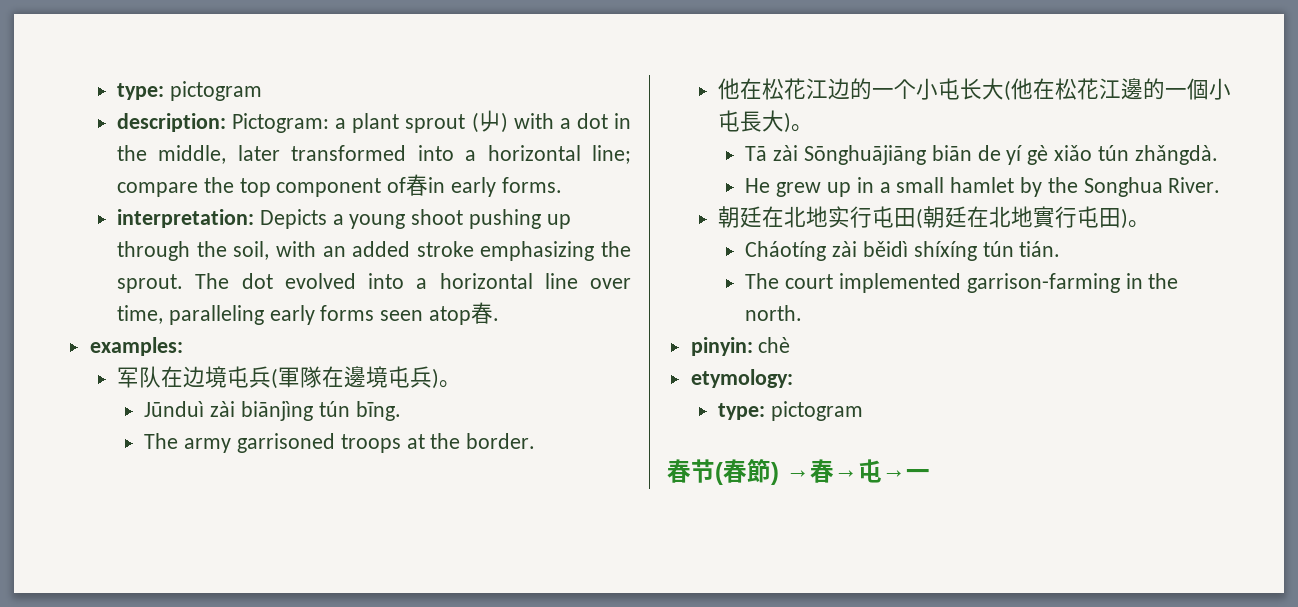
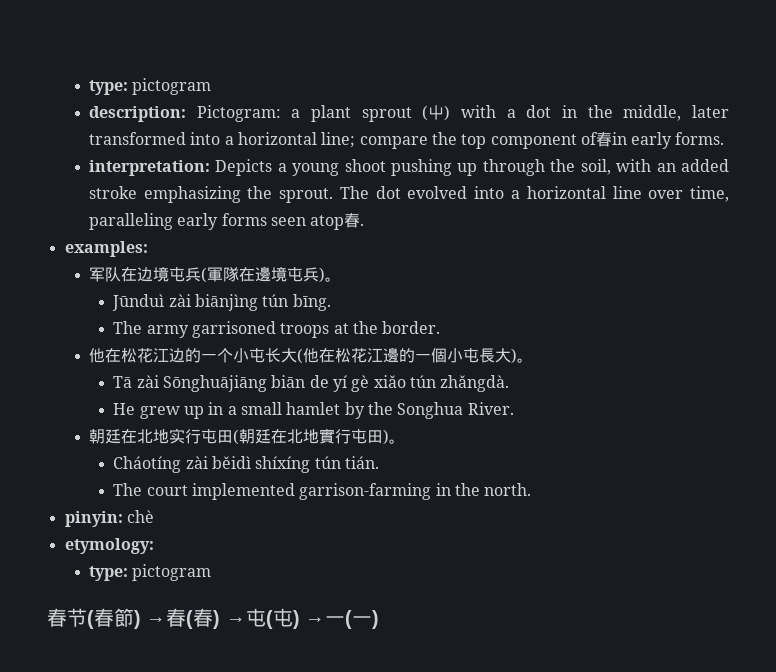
- 春节(春節) →春→屯→一
+ 春节(春節) →春(春) →屯(屯) →一(一)

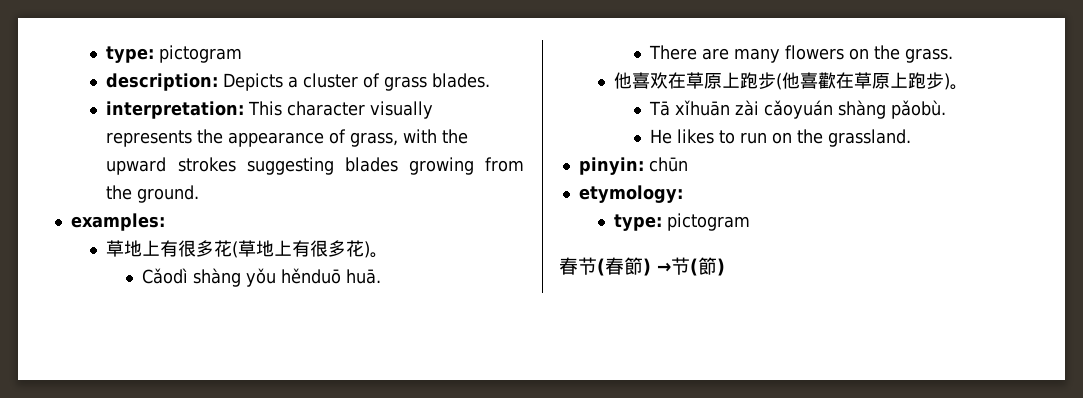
- description: Pictogram: a plant sprout (屮) with a dot in the middle, later transformed into a horizontal line; compare the top component of春in early forms.
- interpretation: Depicts a young shoot pushing up through the soil, with an added stroke emphasizing the sprout. The dot evolved into a horizontal line over time, paralleling early forms seen atop春.
+ description: Depicts a cluster of grass blades.
+ interpretation: This character visually represents the appearance of grass, with the upward strokes suggesting blades growing from the ground.
  examples:
- 军队在边境屯兵(軍隊在邊境屯兵)。
- Jūnduì zài biānjìng tún bīng.
- The army garrisoned troops at the border.
- 他在松花江边的一个小屯长大(他在松花江邊的一個小屯長大)。
- Tā zài Sōnghuājiāng biān de yí gè xiǎo tún zhǎngdà.
- He grew up in a small hamlet by the Songhua River.
- 朝廷在北地实行屯田(朝廷在北地實行屯田)。
- Cháotíng zài běidì shíxíng tún tián.
- The court implemented garrison-farming in the north.
+ 草地上有很多花(草地上有很多花)。
+ Cǎodì shàng yǒu hěnduō huā.
+ There are many flowers on the grass.
+ 他喜欢在草原上跑步(他喜歡在草原上跑步)。
+ Tā xǐhuān zài cǎoyuán shàng pǎobù.
+ He likes to run on the grassland.
- pinyin: chè
+ pinyin: chūn
- 春节(春節) →春(春) →屯(屯) →一(一)
+ 春节(春節) →节(節)

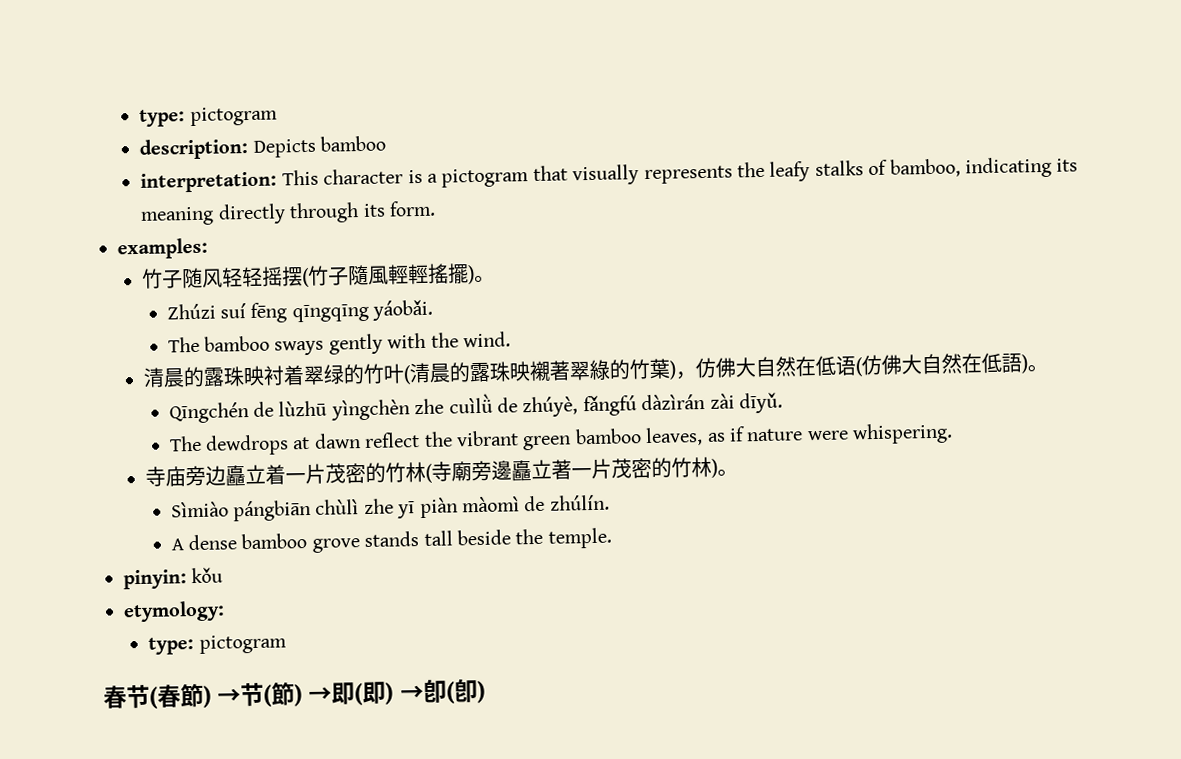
- description: Depicts a cluster of grass blades.
- interpretation: This character visually represents the appearance of grass, with the upward strokes suggesting blades growing from the ground.
+ description: Depicts bamboo
+ interpretation: This character is a pictogram that visually represents the leafy stalks of bamboo, indicating its meaning directly through its form.
  examples:
- 草地上有很多花(草地上有很多花)。
- Cǎodì shàng yǒu hěnduō huā.
- There are many flowers on the grass.
- 他喜欢在草原上跑步(他喜歡在草原上跑步)。
- Tā xǐhuān zài cǎoyuán shàng pǎobù.
- He likes to run on the grassland.
+ 竹子随风轻轻摇摆(竹子隨風輕輕搖擺)。
+ Zhúzi suí fēng qīngqīng yáobǎi.
+ The bamboo sways gently with the wind.
+ 清晨的露珠映衬着翠绿的竹叶(清晨的露珠映襯著翠綠的竹葉)，仿佛大自然在低语(仿佛大自然在低語)。
+ Qīngchén de lùzhū yìngchèn zhe cuìlǜ de zhúyè, fǎngfú dàzìrán zài dīyǔ.
+ The dewdrops at dawn reflect the vibrant green bamboo leaves, as if nature were whispering.
+ 寺庙旁边矗立着一片茂密的竹林(寺廟旁邊矗立著一片茂密的竹林)。
+ Sìmiào pángbiān chùlì zhe yī piàn màomì de zhúlín.
+ A dense bamboo grove stands tall beside the temple.
- pinyin: chūn
+ pinyin: kǒu
- 春节(春節) →节(節)
+ 春节(春節) →节(節) →即(即) →卽(卽)

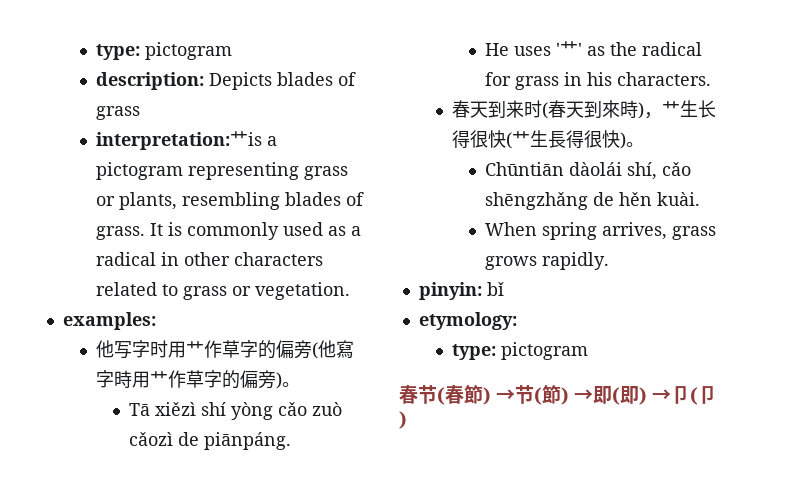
- description: Depicts bamboo
+ description: Depicts blades of grass
- interpretation: This character is a pictogram that visually represents the leafy stalks of bamboo, indicating its meaning directly through its form.
+ interpretation:艹is a pictogram representing grass or plants, resembling blades of grass. It is commonly used as a radical in other characters related to grass or vegetation.
  examples:
- 竹子随风轻轻摇摆(竹子隨風輕輕搖擺)。
- Zhúzi suí fēng qīngqīng yáobǎi.
- The bamboo sways gently with the wind.
- 清晨的露珠映衬着翠绿的竹叶(清晨的露珠映襯著翠綠的竹葉)，仿佛大自然在低语(仿佛大自然在低語)。
- Qīngchén de lùzhū yìngchèn zhe cuìlǜ de zhúyè, fǎngfú dàzìrán zài dīyǔ.
- The dewdrops at dawn reflect the vibrant green bamboo leaves, as if nature were whispering.
- 寺庙旁边矗立着一片茂密的竹林(寺廟旁邊矗立著一片茂密的竹林)。
- Sìmiào pángbiān chùlì zhe yī piàn màomì de zhúlín.
- A dense bamboo grove stands tall beside the temple.
+ 他写字时用艹作草字的偏旁(他寫字時用艹作草字的偏旁)。
+ Tā xiězì shí yòng cǎo zuò cǎozì de piānpáng.
+ He uses '艹' as the radical for grass in his characters.
+ 春天到来时(春天到來時)，艹生长得很快(艹生長得很快)。
+ Chūntiān dàolái shí, cǎo shēngzhǎng de hěn kuài.
+ When spring arrives, grass grows rapidly.
- pinyin: kǒu
+ pinyin: bǐ
- 春节(春節) →节(節) →即(即) →卽(卽)
+ 春节(春節) →节(節) →即(即) →卩(卩)

